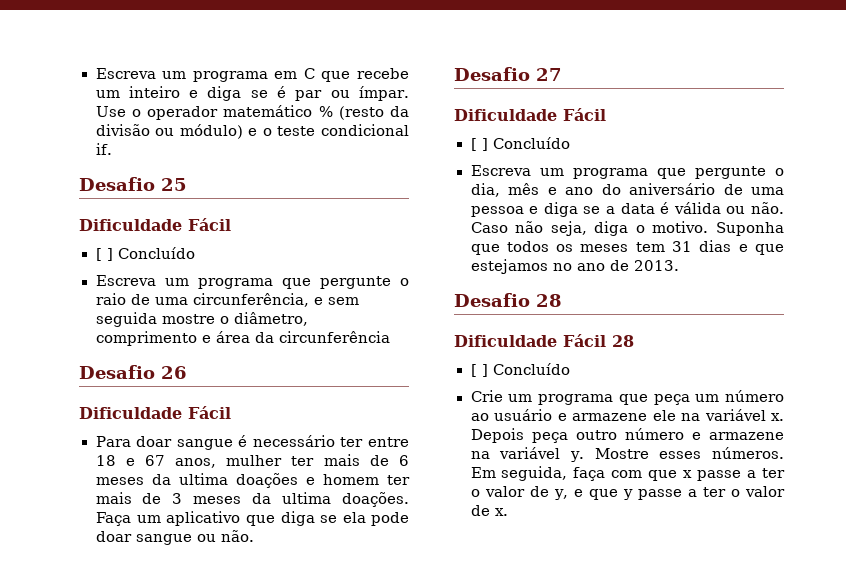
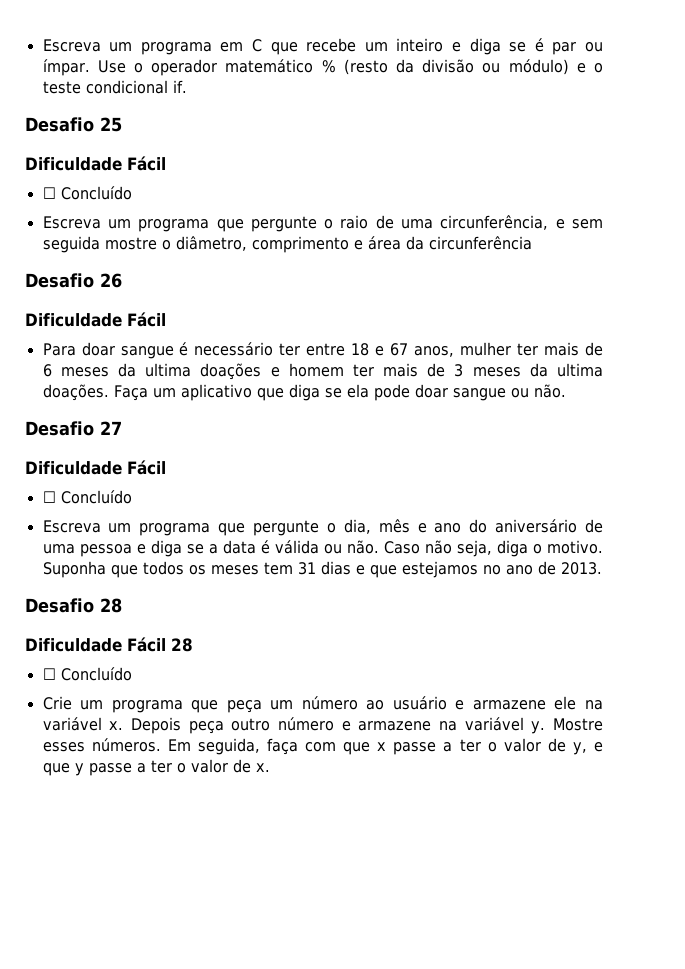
  Desafio 25
  Dificuldade Fácil
- [ ] Concluído
+ ☐ Concluído
  Desafio 27
  Dificuldade Fácil
- [ ] Concluído
+ ☐ Concluído
  Dificuldade Fácil 28
- [ ] Concluído
+ ☐ Concluído

